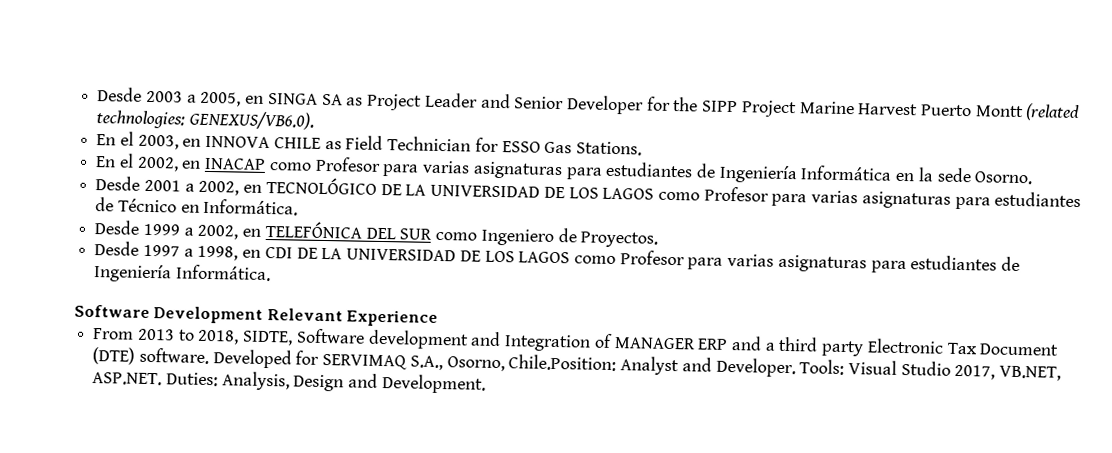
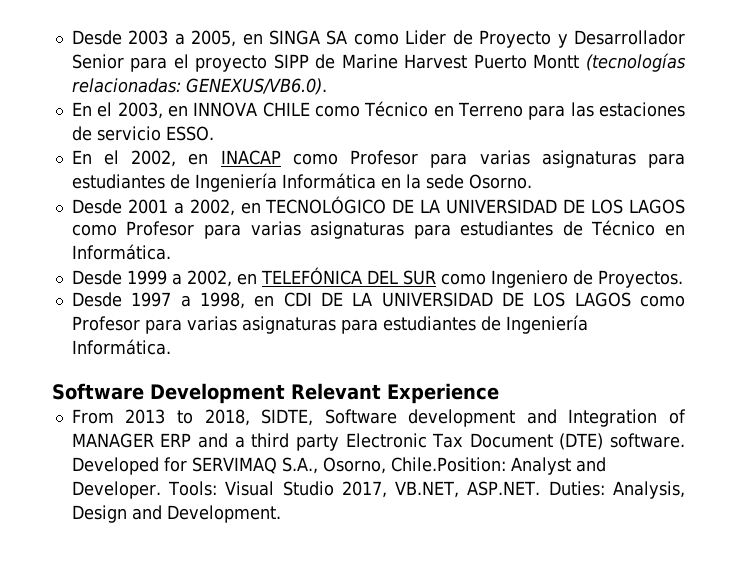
- Desde 2003 a 2005, en SINGA SA as Project Leader and Senior Developer for the SIPP Project Marine Harvest Puerto Montt (related technologies: GENEXUS/VB6.0).
+ Desde 2003 a 2005, en SINGA SA como Lider de Proyecto y Desarrollador Senior para el proyecto SIPP de Marine Harvest Puerto Montt (tecnologías relacionadas: GENEXUS/VB6.0).
- En el 2003, en INNOVA CHILE as Field Technician for ESSO Gas Stations.
+ En el 2003, en INNOVA CHILE como Técnico en Terreno para las estaciones de servicio ESSO.

